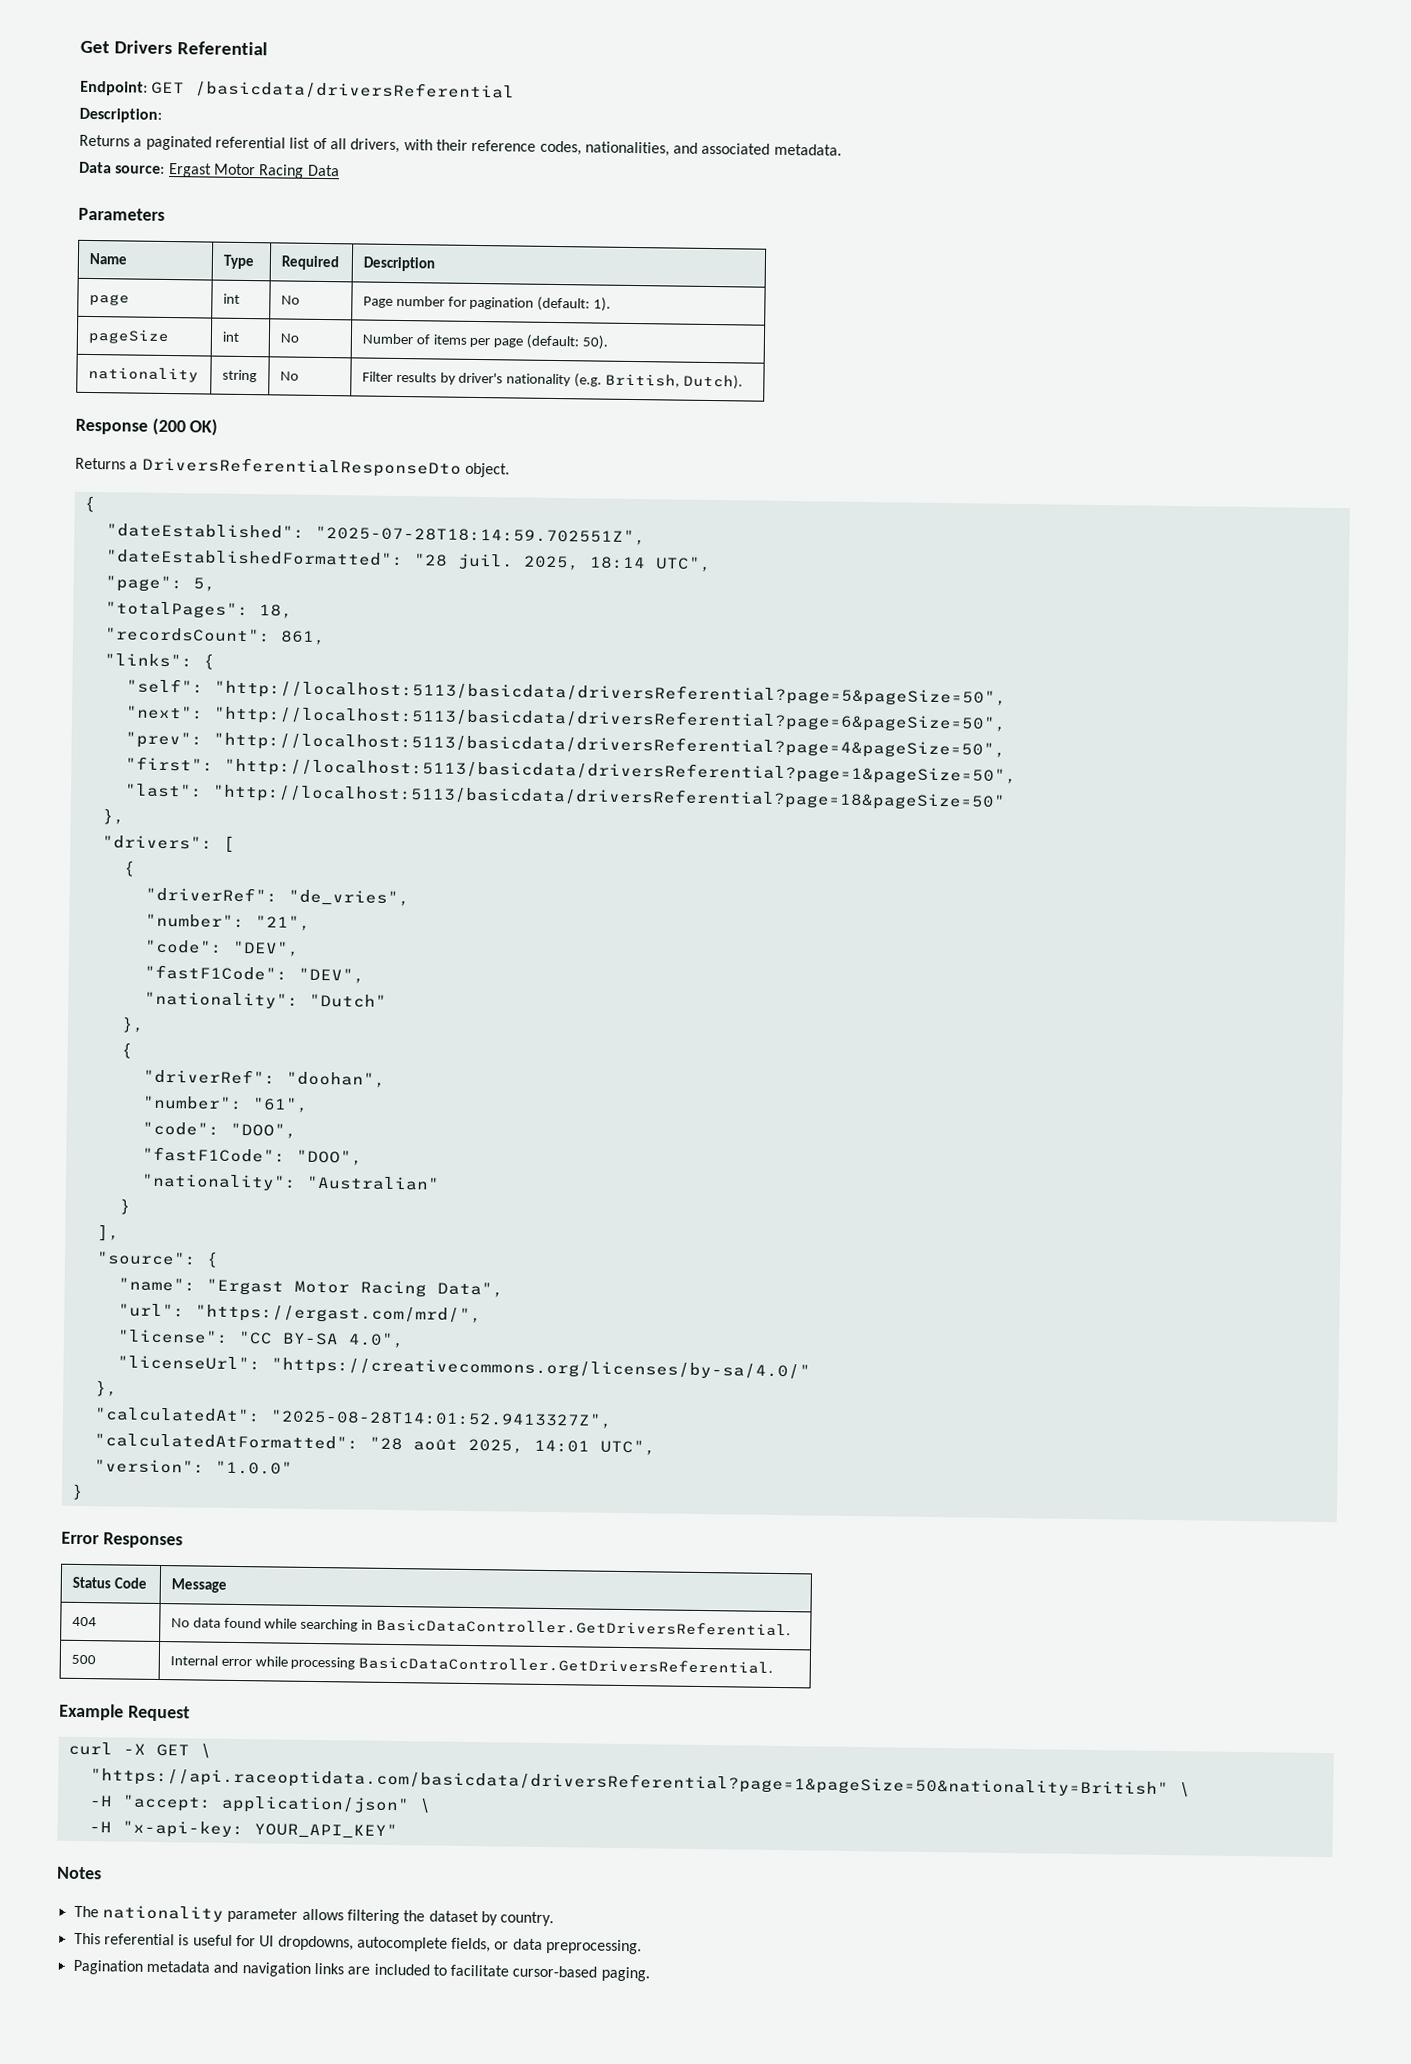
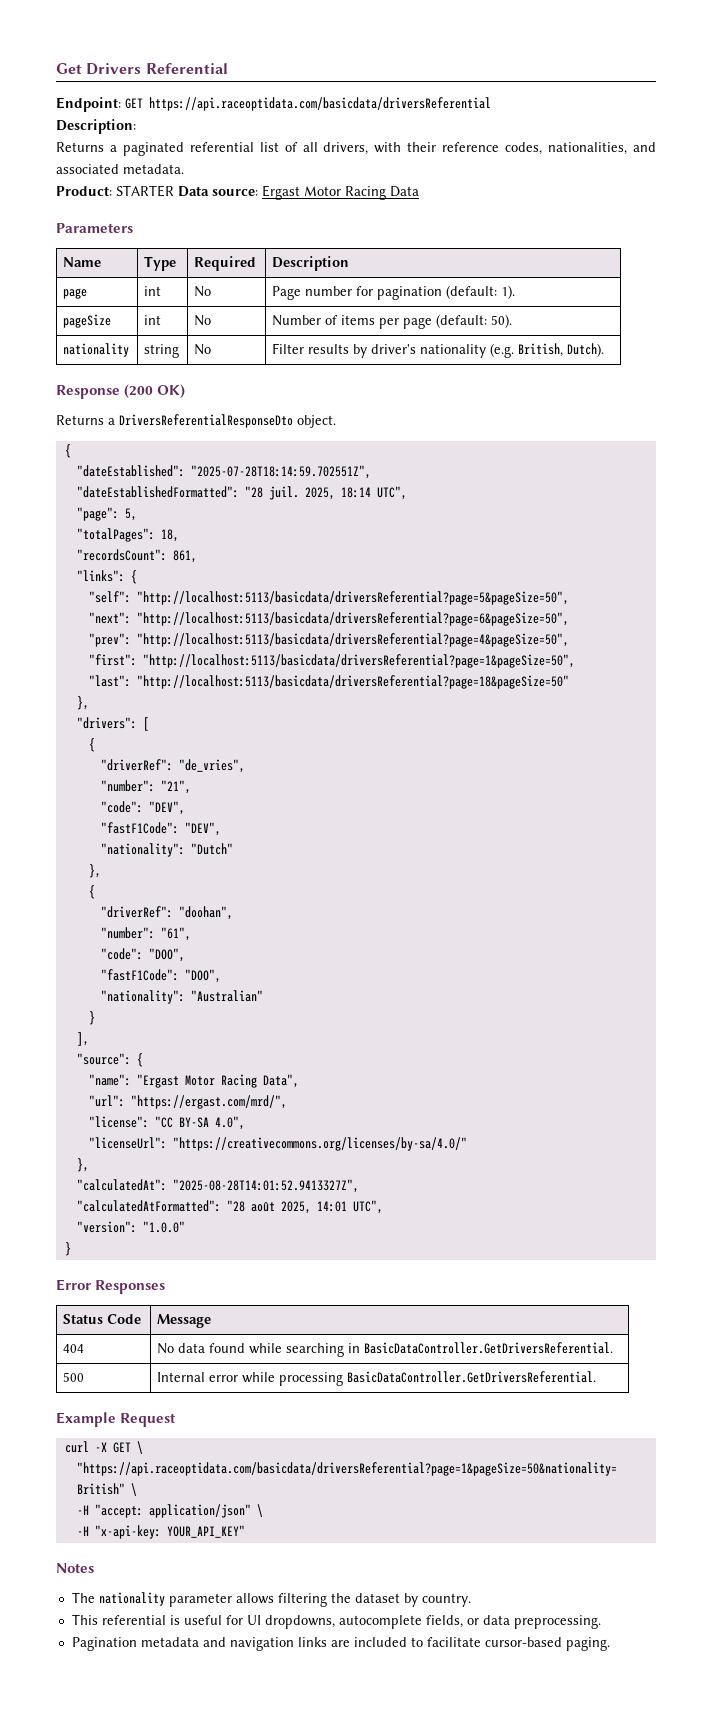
- Endpoint: GET /basicdata/driversReferential
+ Endpoint: GET https://api.raceoptidata.com/basicdata/driversReferential
- Data source: Ergast Motor Racing Data
+ Product: STARTER Data source: Ergast Motor Racing Data

